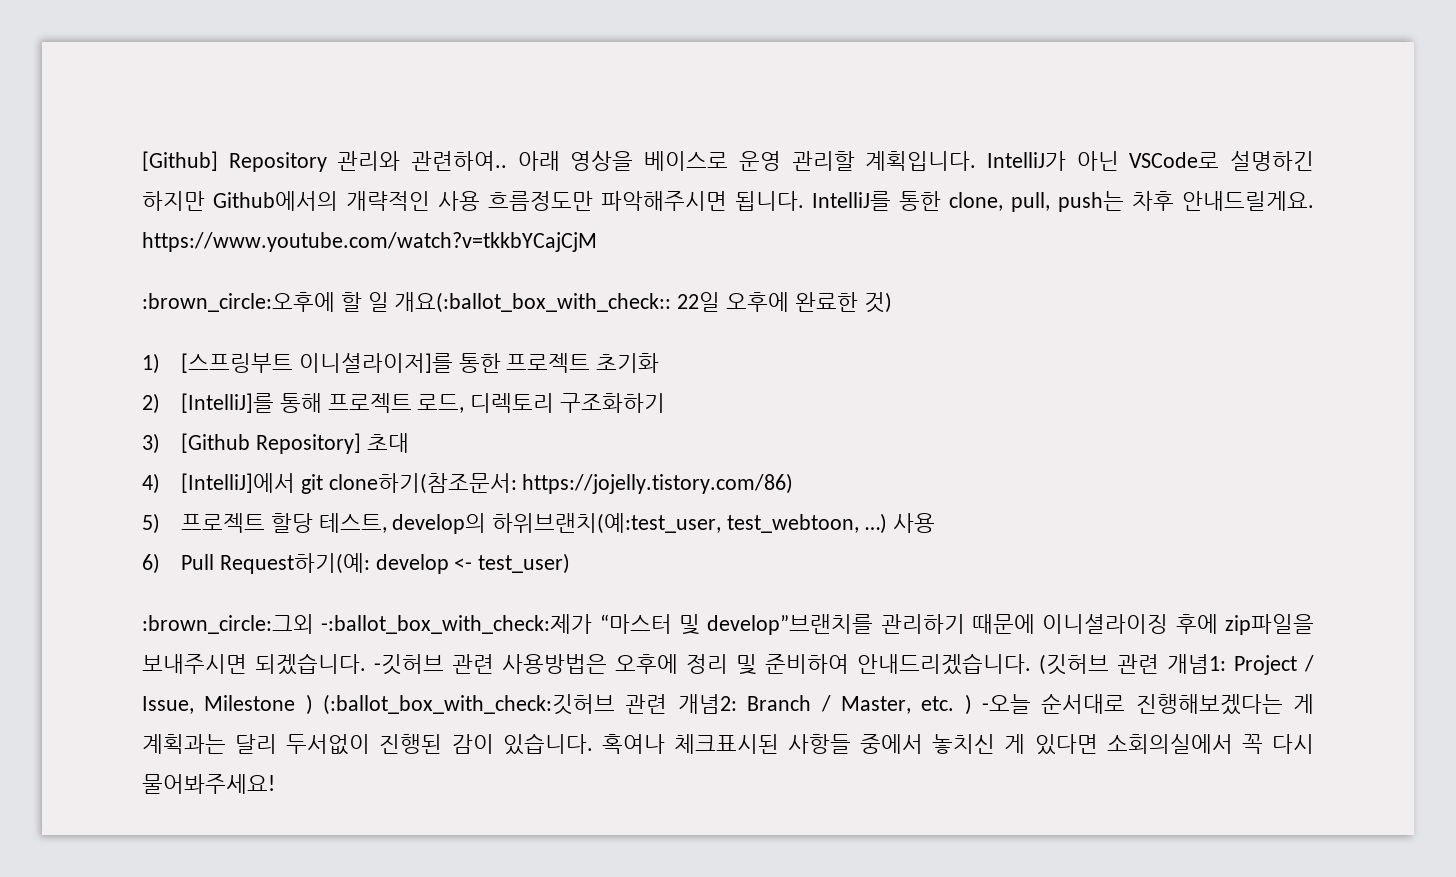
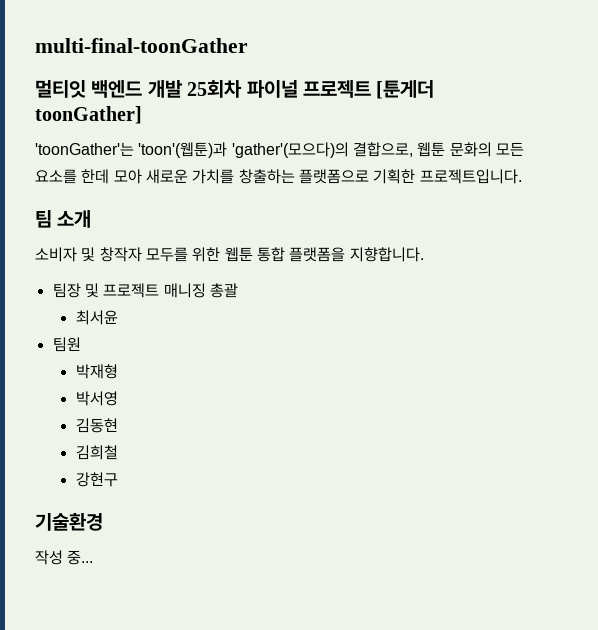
- [Github] Repository 관리와 관련하여.. 아래 영상을 베이스로 운영 관리할 계획입니다. IntelliJ가 아닌 VSCode로 설명하긴 하지만 Github에서의 개략적인 사용 흐름정도만 파악해주시면 됩니다. IntelliJ를 통한 clone, pull, push는 차후 안내드릴게요. https://www.youtube.com/watch?v=tkkbYCajCjM
- :brown_circle:오후에 할 일 개요(:ballot_box_with_check:: 22일 오후에 완료한 것)
- 1) [스프링부트 이니셜라이저]를 통한 프로젝트 초기화
- 2) [IntelliJ]를 통해 프로젝트 로드, 디렉토리 구조화하기
- 3) [Github Repository] 초대
- 4) [IntelliJ]에서 git clone하기(참조문서: https://jojelly.tistory.com/86)
- 5) 프로젝트 할당 테스트, develop의 하위브랜치(예:test_user, test_webtoon, …) 사용
- 6) Pull Request하기(예: develop <- test_user)
- :brown_circle:그외 -:ballot_box_with_check:제가 “마스터 및 develop”브랜치를 관리하기 때문에 이니셜라이징 후에 zip파일을 보내주시면 되겠습니다. -깃허브 관련 사용방법은 오후에 정리 및 준비하여 안내드리겠습니다. (깃허브 관련 개념1: Project / Issue, Milestone ) (:ballot_box_with_check:깃허브 관련 개념2: Branch / Master, etc. ) -오늘 순서대로 진행해보겠다는 게 계획과는 달리 두서없이 진행된 감이 있습니다. 혹여나 체크표시된 사항들 중에서 놓치신 게 있다면 소회의실에서 꼭 다시 물어봐주세요!
+ multi-final-toonGather
+ 멀티잇 백엔드 개발 25회차 파이널 프로젝트 [툰게더 toonGather]
+ 'toonGather'는 'toon'(웹툰)과 'gather'(모으다)의 결합으로, 웹툰 문화의 모든 요소를 한데 모아 새로운 가치를 창출하는 플랫폼으로 기획한 프로젝트입니다.
+ 팀 소개
+ 소비자 및 창작자 모두를 위한 웹툰 통합 플랫폼을 지향합니다.
+ 팀장 및 프로젝트 매니징 총괄
+ 최서윤
+ 팀원
+ 박재형
+ 박서영
+ 김동현
+ 김희철
+ 강현구
+ 기술환경
+ 작성 중...

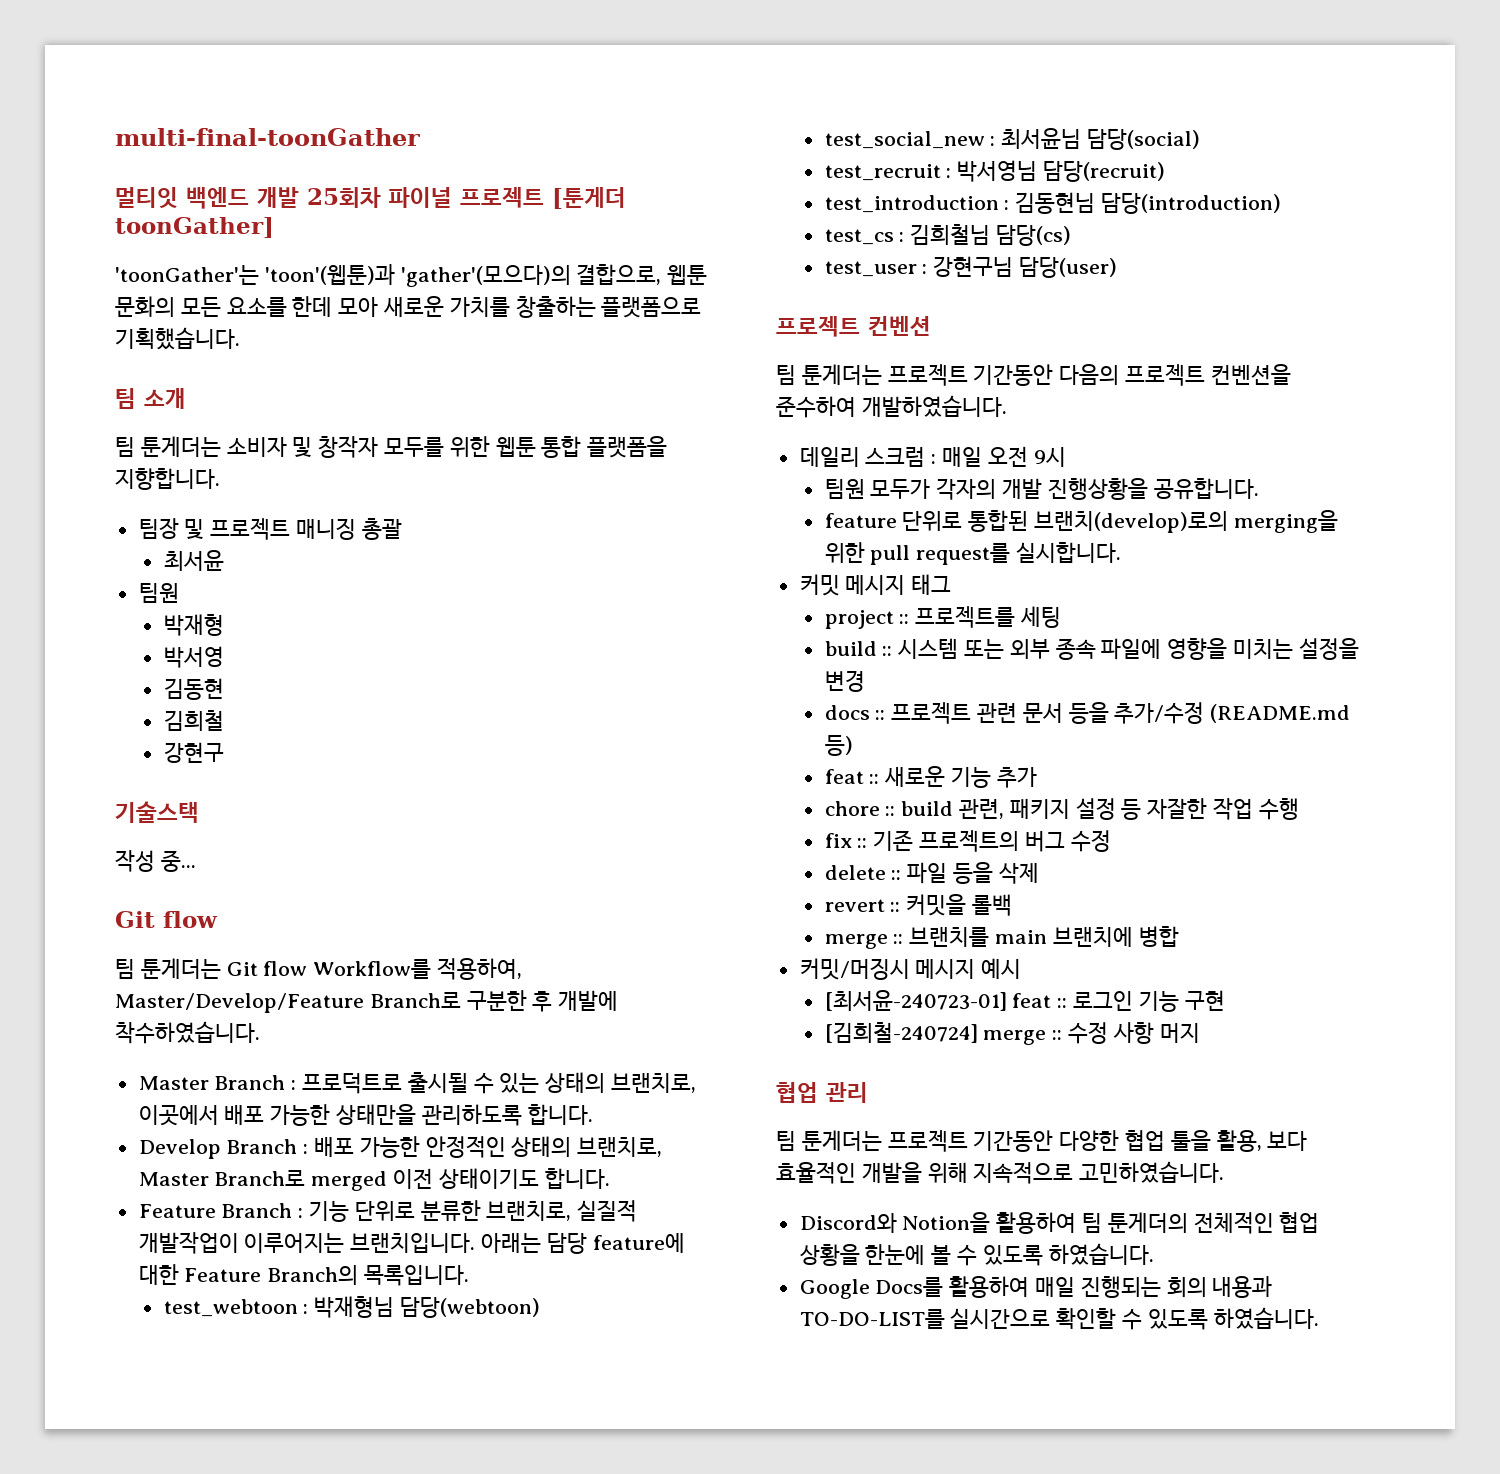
- 'toonGather'는 'toon'(웹툰)과 'gather'(모으다)의 결합으로, 웹툰 문화의 모든 요소를 한데 모아 새로운 가치를 창출하는 플랫폼으로 기획한 프로젝트입니다.
+ 'toonGather'는 'toon'(웹툰)과 'gather'(모으다)의 결합으로, 웹툰 문화의 모든 요소를 한데 모아 새로운 가치를 창출하는 플랫폼으로 기획했습니다.
- 소비자 및 창작자 모두를 위한 웹툰 통합 플랫폼을 지향합니다.
+ 팀 툰게더는 소비자 및 창작자 모두를 위한 웹툰 통합 플랫폼을 지향합니다.
- 기술환경
+ 기술스택
  작성 중...
+ Git flow
+ 팀 툰게더는 Git flow Workflow를 적용하여, Master/Develop/Feature Branch로 구분한 후 개발에 착수하였습니다.
+ Master Branch : 프로덕트로 출시될 수 있는 상태의 브랜치로, 이곳에서 배포 가능한 상태만을 관리하도록 합니다.
+ Develop Branch : 배포 가능한 안정적인 상태의 브랜치로, Master Branch로 merged 이전 상태이기도 합니다.
+ Feature Branch : 기능 단위로 분류한 브랜치로, 실질적 개발작업이 이루어지는 브랜치입니다. 아래는 담당 feature에 대한 Feature Branch의 목록입니다.
+ test_webtoon : 박재형님 담당(webtoon)
+ test_social_new : 최서윤님 담당(social)
+ test_recruit : 박서영님 담당(recruit)
+ test_introduction : 김동현님 담당(introduction)
+ test_cs : 김희철님 담당(cs)
+ test_user : 강현구님 담당(user)
+ 프로젝트 컨벤션
+ 팀 툰게더는 프로젝트 기간동안 다음의 프로젝트 컨벤션을 준수하여 개발하였습니다.
+ 데일리 스크럼 : 매일 오전 9시
+ 팀원 모두가 각자의 개발 진행상황을 공유합니다.
+ feature 단위로 통합된 브랜치(develop)로의 merging을 위한 pull request를 실시합니다.
+ 커밋 메시지 태그
+ project :: 프로젝트를 세팅
+ build :: 시스템 또는 외부 종속 파일에 영향을 미치는 설정을 변경
+ docs :: 프로젝트 관련 문서 등을 추가/수정 (README.md 등)
+ feat :: 새로운 기능 추가
+ chore :: build 관련, 패키지 설정 등 자잘한 작업 수행
+ fix :: 기존 프로젝트의 버그 수정
+ delete :: 파일 등을 삭제
+ revert :: 커밋을 롤백
+ merge :: 브랜치를 main 브랜치에 병합
+ 커밋/머징시 메시지 예시
+ [최서윤-240723-01] feat :: 로그인 기능 구현
+ [김희철-240724] merge :: 수정 사항 머지
+ 협업 관리
+ 팀 툰게더는 프로젝트 기간동안 다양한 협업 툴을 활용, 보다 효율적인 개발을 위해 지속적으로 고민하였습니다.
+ Discord와 Notion을 활용하여 팀 툰게더의 전체적인 협업 상황을 한눈에 볼 수 있도록 하였습니다.
+ Google Docs를 활용하여 매일 진행되는 회의 내용과 TO-DO-LIST를 실시간으로 확인할 수 있도록 하였습니다.

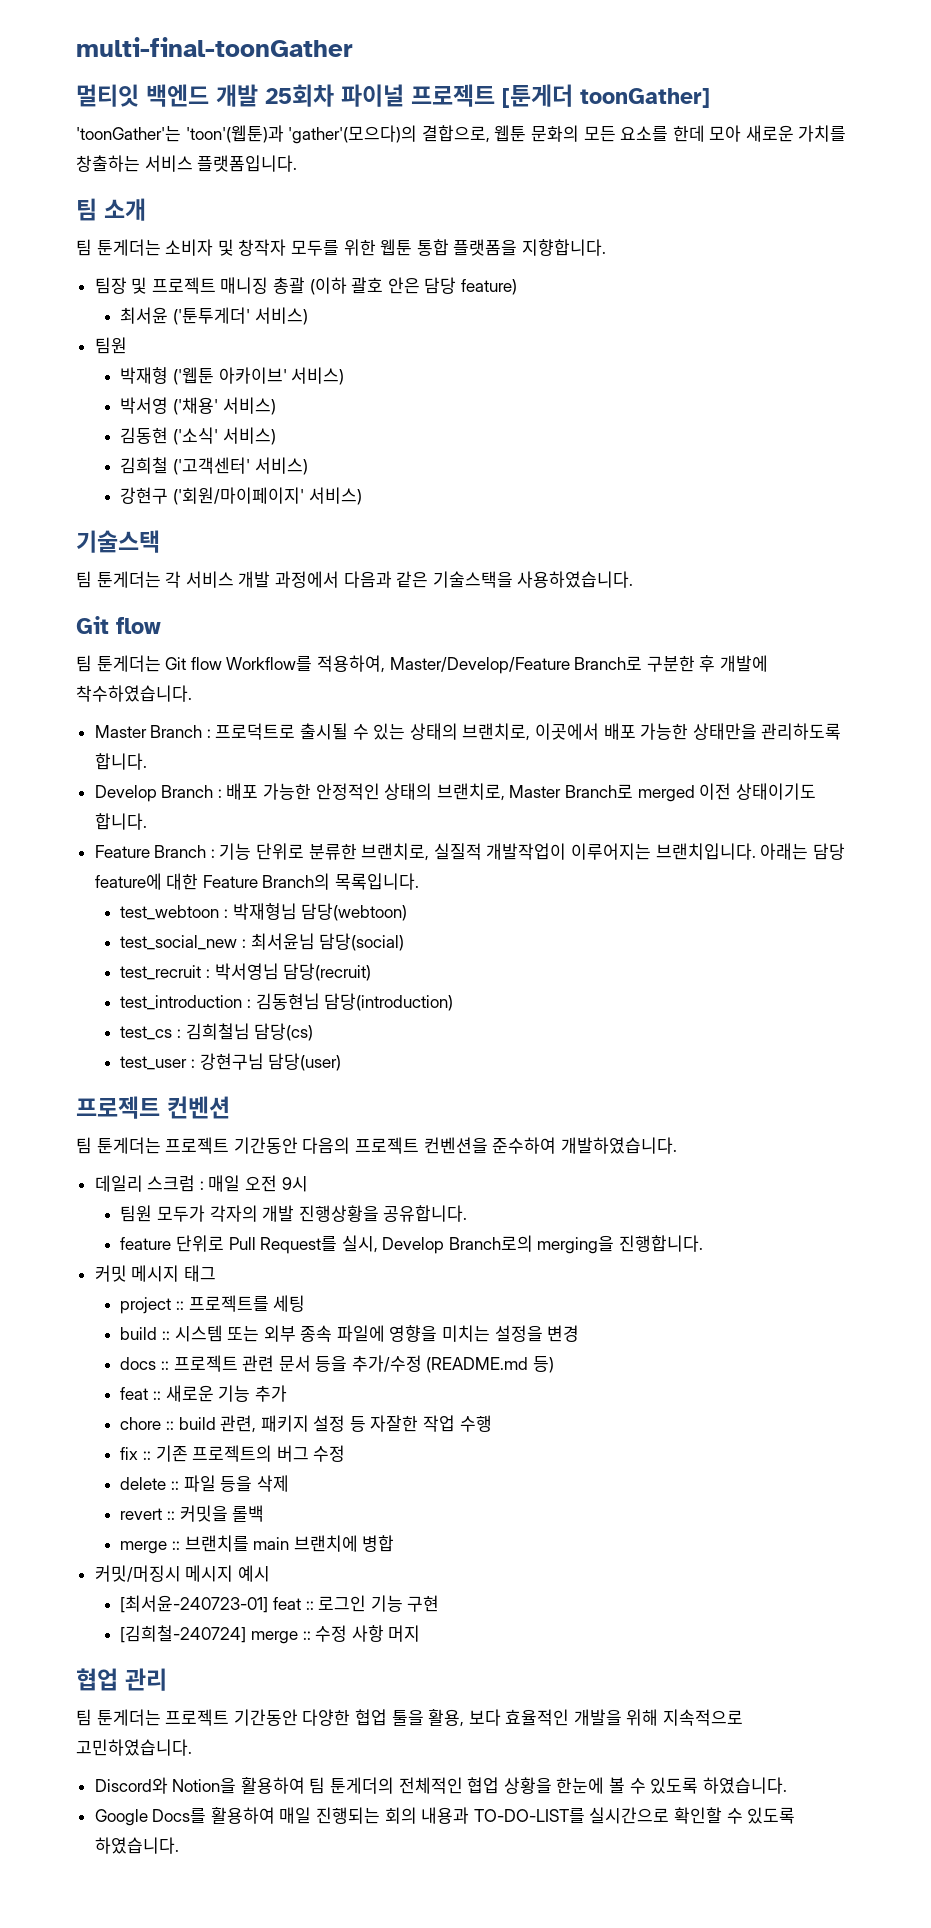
- 'toonGather'는 'toon'(웹툰)과 'gather'(모으다)의 결합으로, 웹툰 문화의 모든 요소를 한데 모아 새로운 가치를 창출하는 플랫폼으로 기획했습니다.
+ 'toonGather'는 'toon'(웹툰)과 'gather'(모으다)의 결합으로, 웹툰 문화의 모든 요소를 한데 모아 새로운 가치를 창출하는 서비스 플랫폼입니다.
- 팀장 및 프로젝트 매니징 총괄
+ 팀장 및 프로젝트 매니징 총괄 (이하 괄호 안은 담당 feature)
- 최서윤
+ 최서윤 ('툰투게더' 서비스)
- 박재형
+ 박재형 ('웹툰 아카이브' 서비스)
- 박서영
+ 박서영 ('채용' 서비스)
- 김동현
+ 김동현 ('소식' 서비스)
- 김희철
+ 김희철 ('고객센터' 서비스)
- 강현구
+ 강현구 ('회원/마이페이지' 서비스)
- 작성 중...
+ 팀 툰게더는 각 서비스 개발 과정에서 다음과 같은 기술스택을 사용하였습니다.
- feature 단위로 통합된 브랜치(develop)로의 merging을 위한 pull request를 실시합니다.
+ feature 단위로 Pull Request를 실시, Develop Branch로의 merging을 진행합니다.

